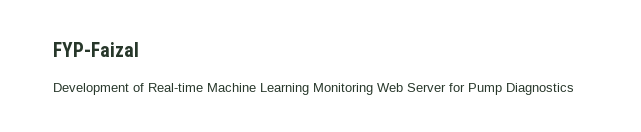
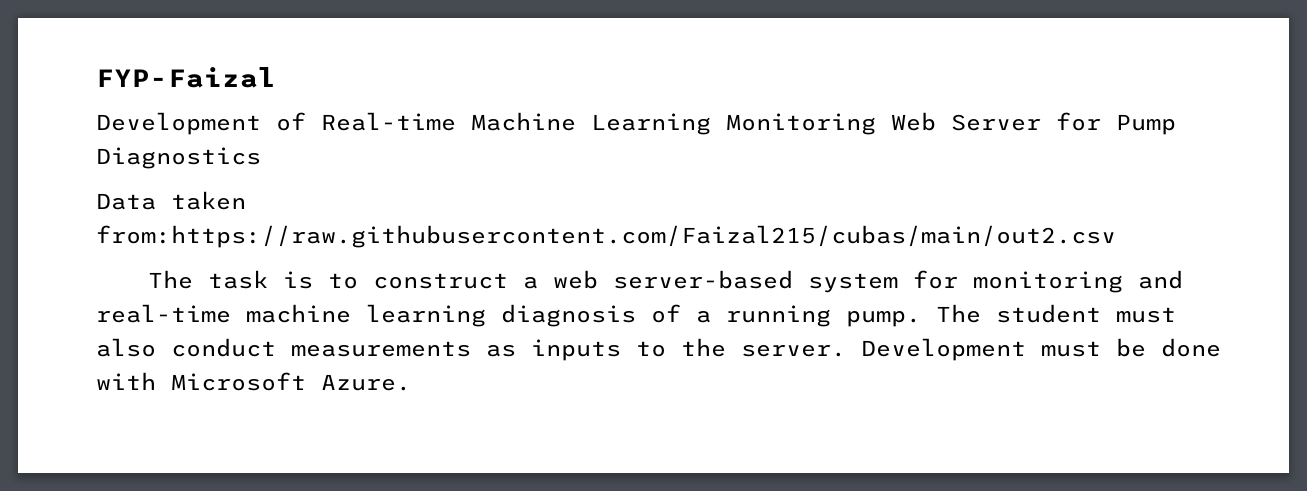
+ Data taken from:https://raw.githubusercontent.com/Faizal215/cubas/main/out2.csv
+ The task is to construct a web server-based system for monitoring and real-time machine learning diagnosis of a running pump. The student must also conduct measurements as inputs to the server. Development must be done with Microsoft Azure.

